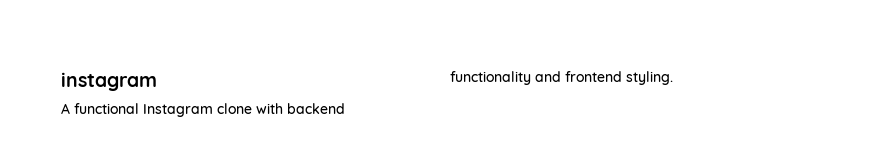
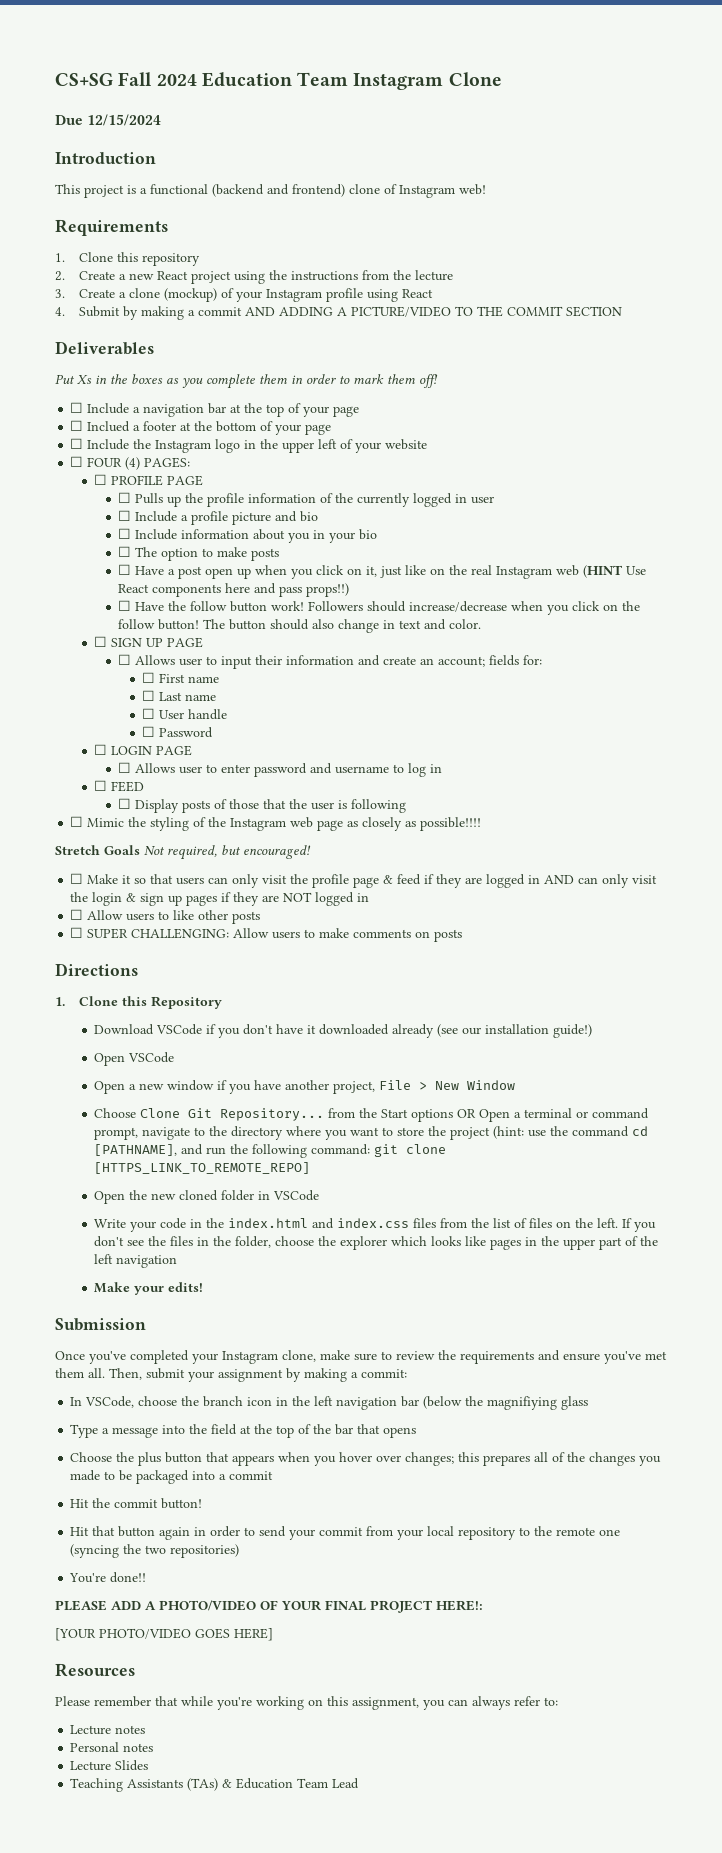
- instagram
- A functional Instagram clone with backend functionality and frontend styling.
+ CS+SG Fall 2024 Education Team Instagram Clone
+ Due 12/15/2024
+ Introduction
+ This project is a functional (backend and frontend) clone of Instagram web!
+ Requirements
+ 1. Clone this repository
+ 2. Create a new React project using the instructions from the lecture
+ 3. Create a clone (mockup) of your Instagram profile using React
+ 4. Submit by making a commit AND ADDING A PICTURE/VIDEO TO THE COMMIT SECTION
+ Deliverables
+ Put Xs in the boxes as you complete them in order to mark them off!
+ ☐ Include a navigation bar at the top of your page
+ ☐ Inclued a footer at the bottom of your page
+ ☐ Include the Instagram logo in the upper left of your website
+ ☐ FOUR (4) PAGES:
+ ☐ PROFILE PAGE
+ ☐ Pulls up the profile information of the currently logged in user
+ ☐ Include a profile picture and bio
+ ☐ Include information about you in your bio
+ ☐ The option to make posts
+ ☐ Have a post open up when you click on it, just like on the real Instagram web (HINT Use React components here and pass props!!)
+ ☐ Have the follow button work! Followers should increase/decrease when you click on the follow button! The button should also change in text and color.
+ ☐ SIGN UP PAGE
+ ☐ Allows user to input their information and create an account; fields for:
+ ☐ First name
+ ☐ Last name
+ ☐ User handle
+ ☐ Password
+ ☐ LOGIN PAGE
+ ☐ Allows user to enter password and username to log in
+ ☐ FEED
+ ☐ Display posts of those that the user is following
+ ☐ Mimic the styling of the Instagram web page as closely as possible!!!!
+ Stretch Goals Not required, but encouraged!
+ ☐ Make it so that users can only visit the profile page & feed if they are logged in AND can only visit the login & sign up pages if they are NOT logged in
+ ☐ Allow users to like other posts
+ ☐ SUPER CHALLENGING: Allow users to make comments on posts
+ Directions
+ 1. Clone this Repository
+ Download VSCode if you don't have it downloaded already (see our installation guide!)
+ Open VSCode
+ Open a new window if you have another project, File > New Window
+ Choose Clone Git Repository... from the Start options OR Open a terminal or command prompt, navigate to the directory where you want to store the project (hint: use the command cd [PATHNAME], and run the following command: git clone [HTTPS_LINK_TO_REMOTE_REPO]
+ Open the new cloned folder in VSCode
+ Write your code in the index.html and index.css files from the list of files on the left. If you don't see the files in the folder, choose the explorer which looks like pages in the upper part of the left navigation
+ Make your edits!
+ Submission
+ Once you've completed your Instagram clone, make sure to review the requirements and ensure you've met them all. Then, submit your assignment by making a commit:
+ In VSCode, choose the branch icon in the left navigation bar (below the magnifiying glass
+ Type a message into the field at the top of the bar that opens
+ Choose the plus button that appears when you hover over changes; this prepares all of the changes you made to be packaged into a commit
+ Hit the commit button!
+ Hit that button again in order to send your commit from your local repository to the remote one (syncing the two repositories)
+ You're done!!
+ PLEASE ADD A PHOTO/VIDEO OF YOUR FINAL PROJECT HERE!:
+ [YOUR PHOTO/VIDEO GOES HERE]
+ Resources
+ Please remember that while you're working on this assignment, you can always refer to:
+ Lecture notes
+ Personal notes
+ Lecture Slides
+ Teaching Assistants (TAs) & Education Team Lead

